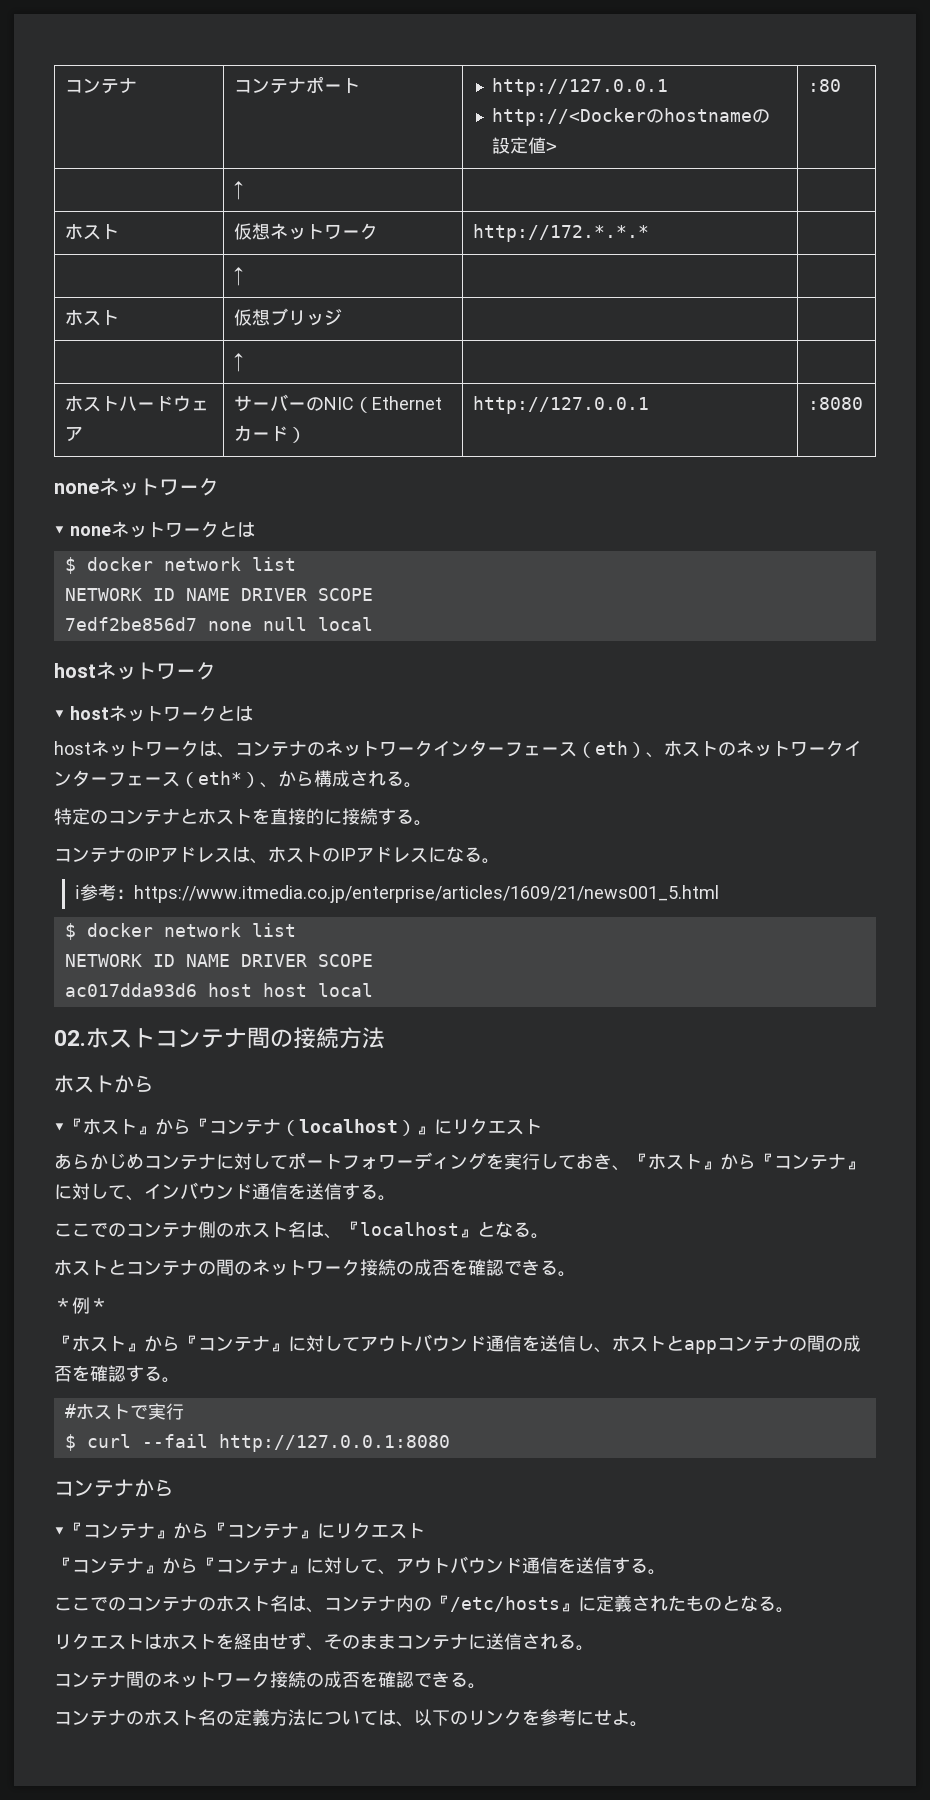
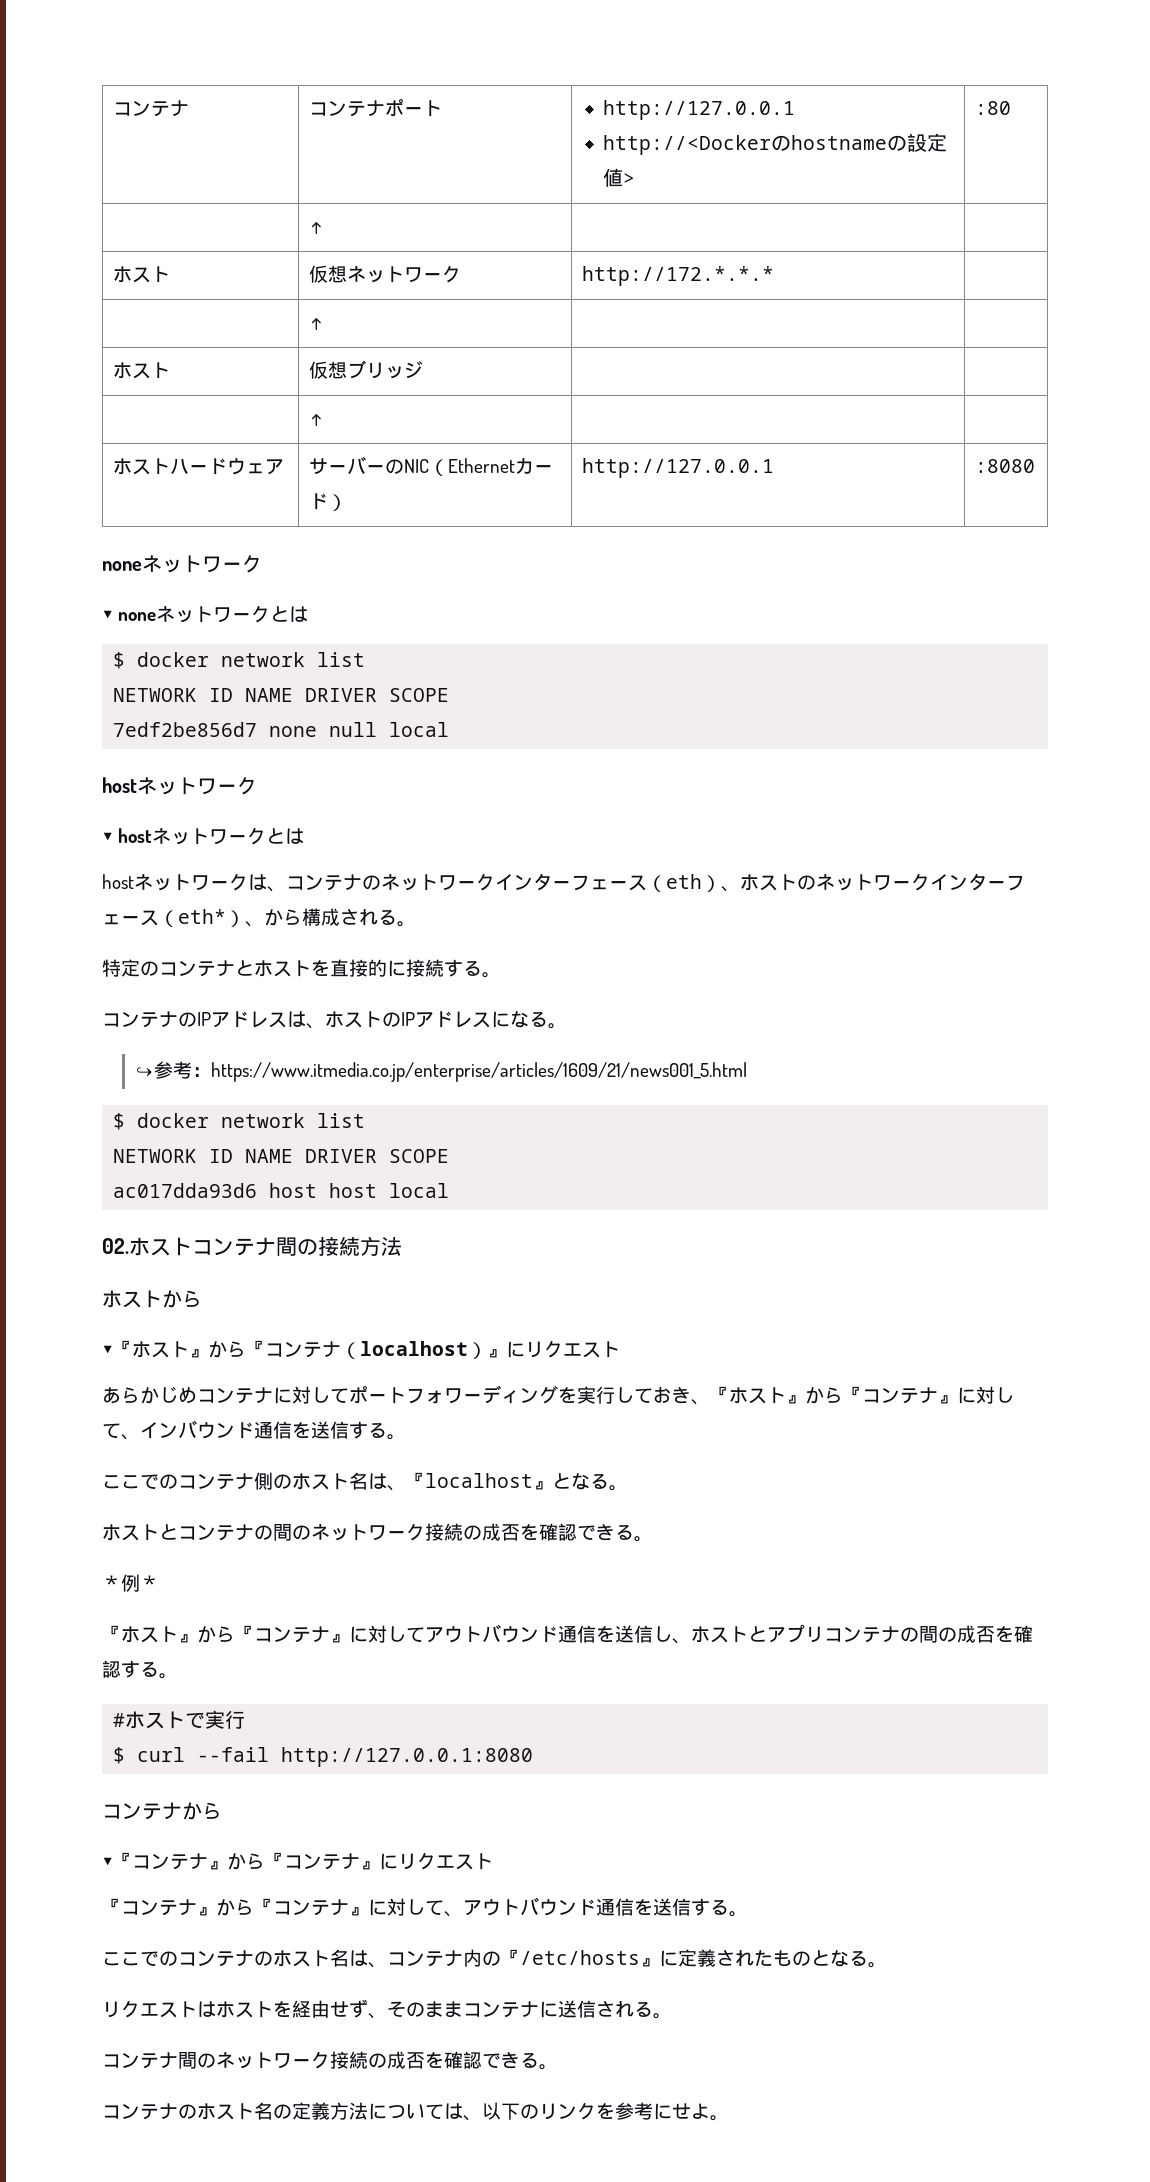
- ℹ参考：https://www.itmedia.co.jp/enterprise/articles/1609/21/news001_5.html
+ ↪参考：https://www.itmedia.co.jp/enterprise/articles/1609/21/news001_5.html
- 『ホスト』から『コンテナ』に対してアウトバウンド通信を送信し、ホストとappコンテナの間の成否を確認する。
+ 『ホスト』から『コンテナ』に対してアウトバウンド通信を送信し、ホストとアプリコンテナの間の成否を確認する。

